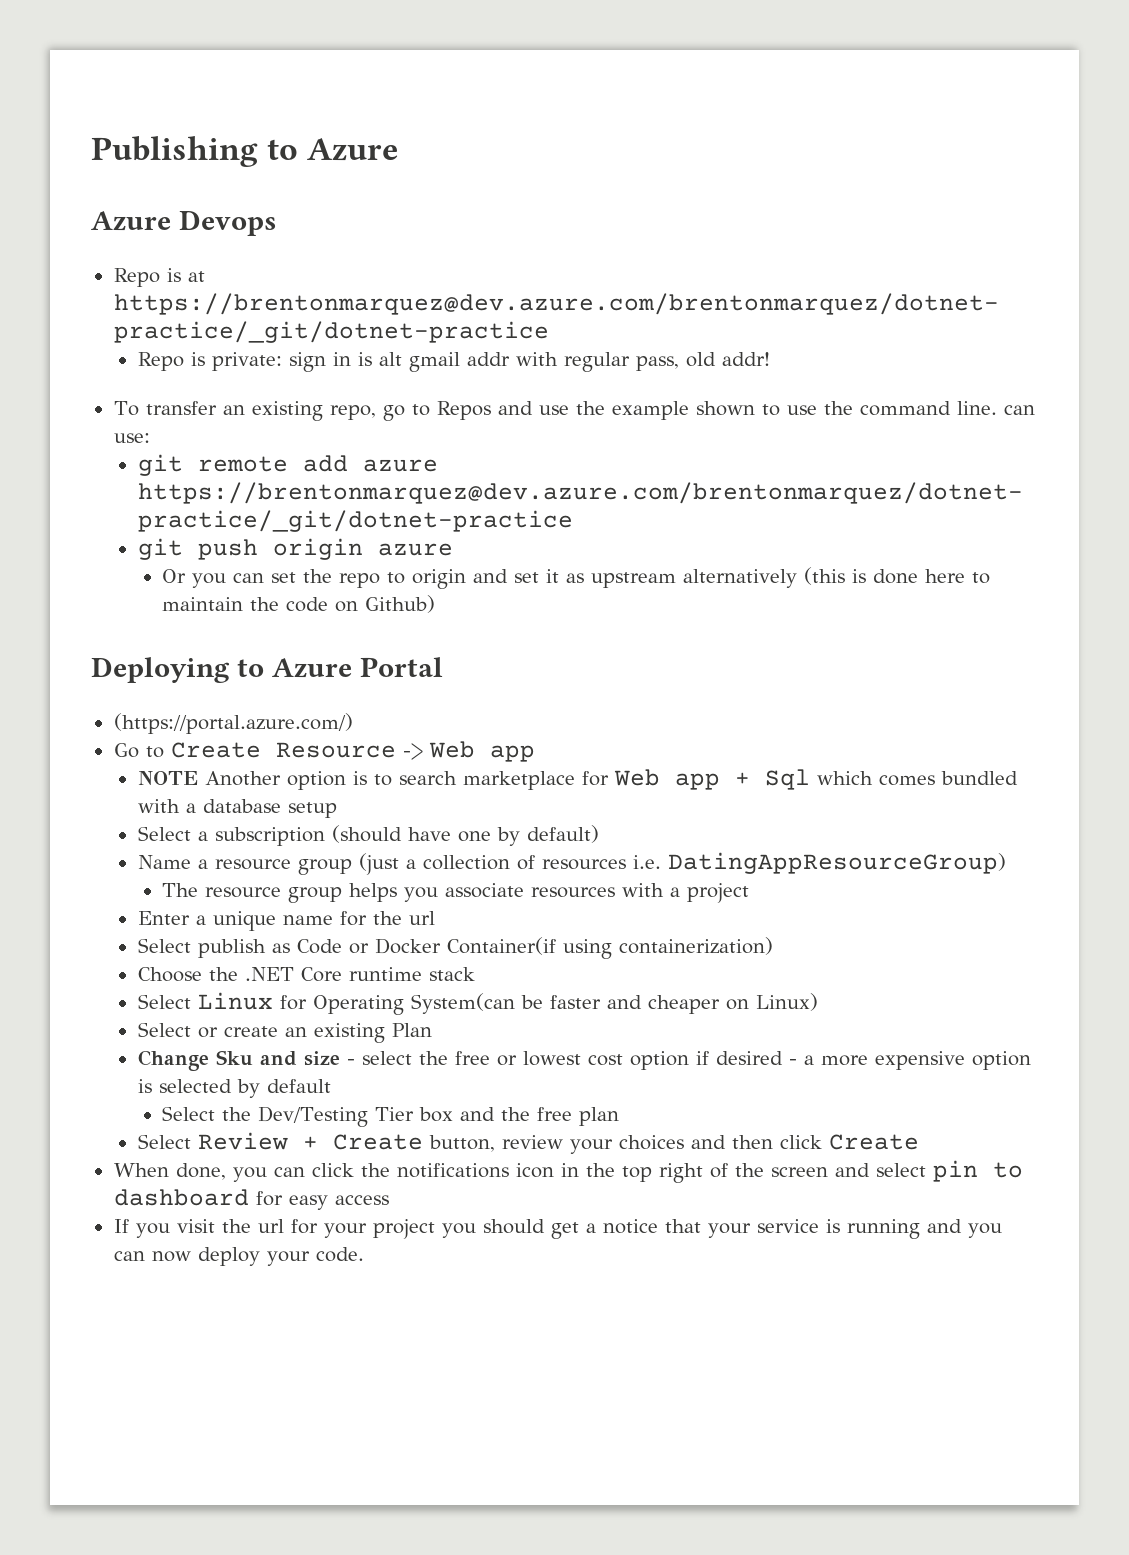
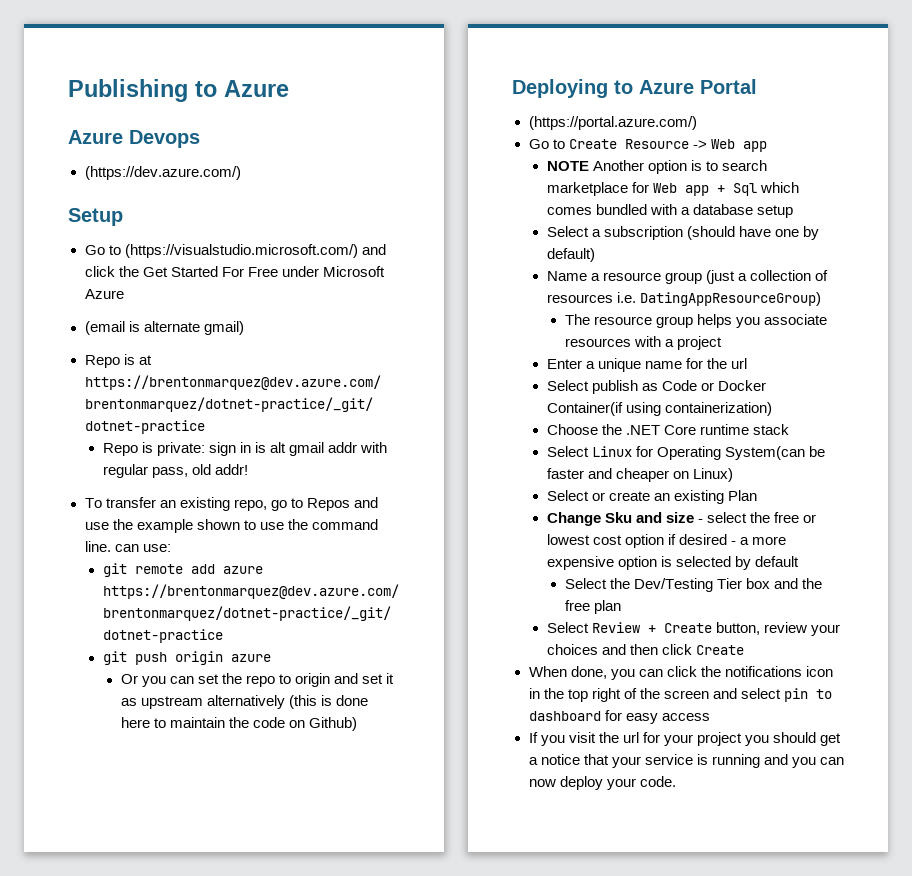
+ (https://dev.azure.com/)
+ Setup
+ Go to (https://visualstudio.microsoft.com/) and click the Get Started For Free under Microsoft Azure
+ (email is alternate gmail)

